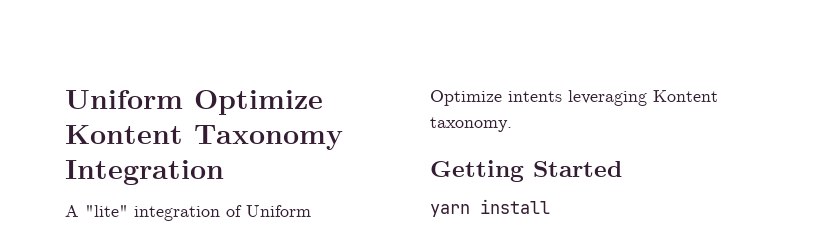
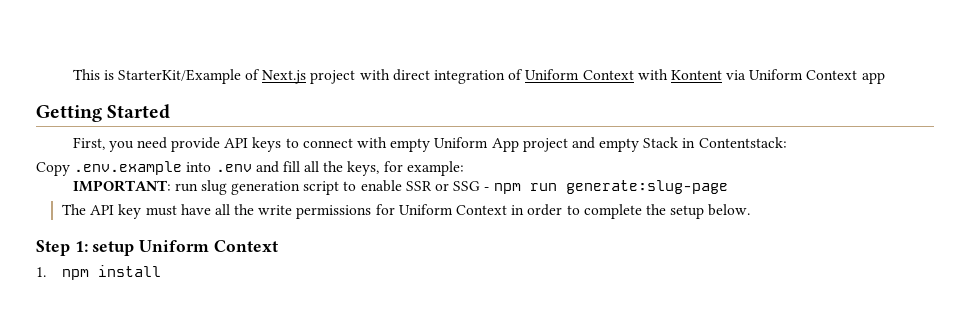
- Uniform Optimize Kontent Taxonomy Integration
- A "lite" integration of Uniform Optimize intents leveraging Kontent taxonomy.
+ This is StarterKit/Example of Next.js project with direct integration of Uniform Context with Kontent via Uniform Context app
  Getting Started
- yarn install
+ First, you need provide API keys to connect with empty Uniform App project and empty Stack in Contentstack:
+ Copy .env.example into .env and fill all the keys, for example:
+ IMPORTANT: run slug generation script to enable SSR or SSG - npm run generate:slug-page
+ The API key must have all the write permissions for Uniform Context in order to complete the setup below.
+ Step 1: setup Uniform Context
+ 1. npm install

